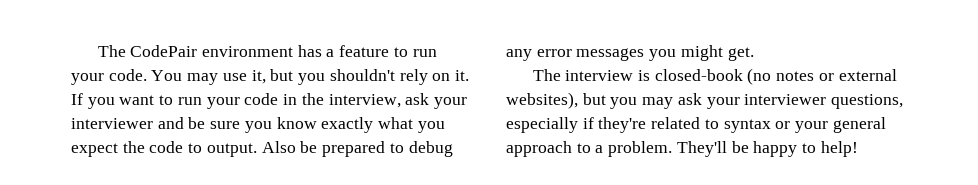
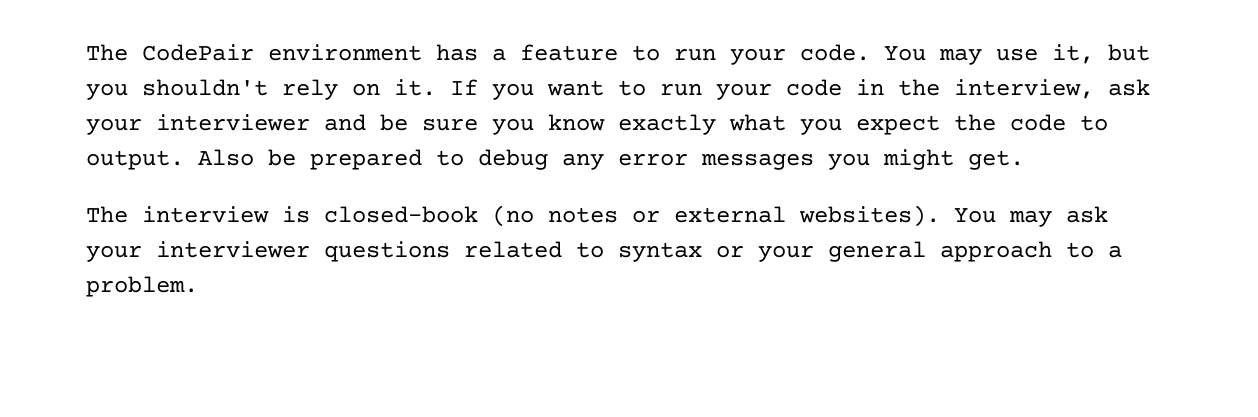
- The interview is closed-book (no notes or external websites), but you may ask your interviewer questions, especially if they're related to syntax or your general approach to a problem. They'll be happy to help!
+ The interview is closed-book (no notes or external websites). You may ask your interviewer questions related to syntax or your general approach to a problem.

